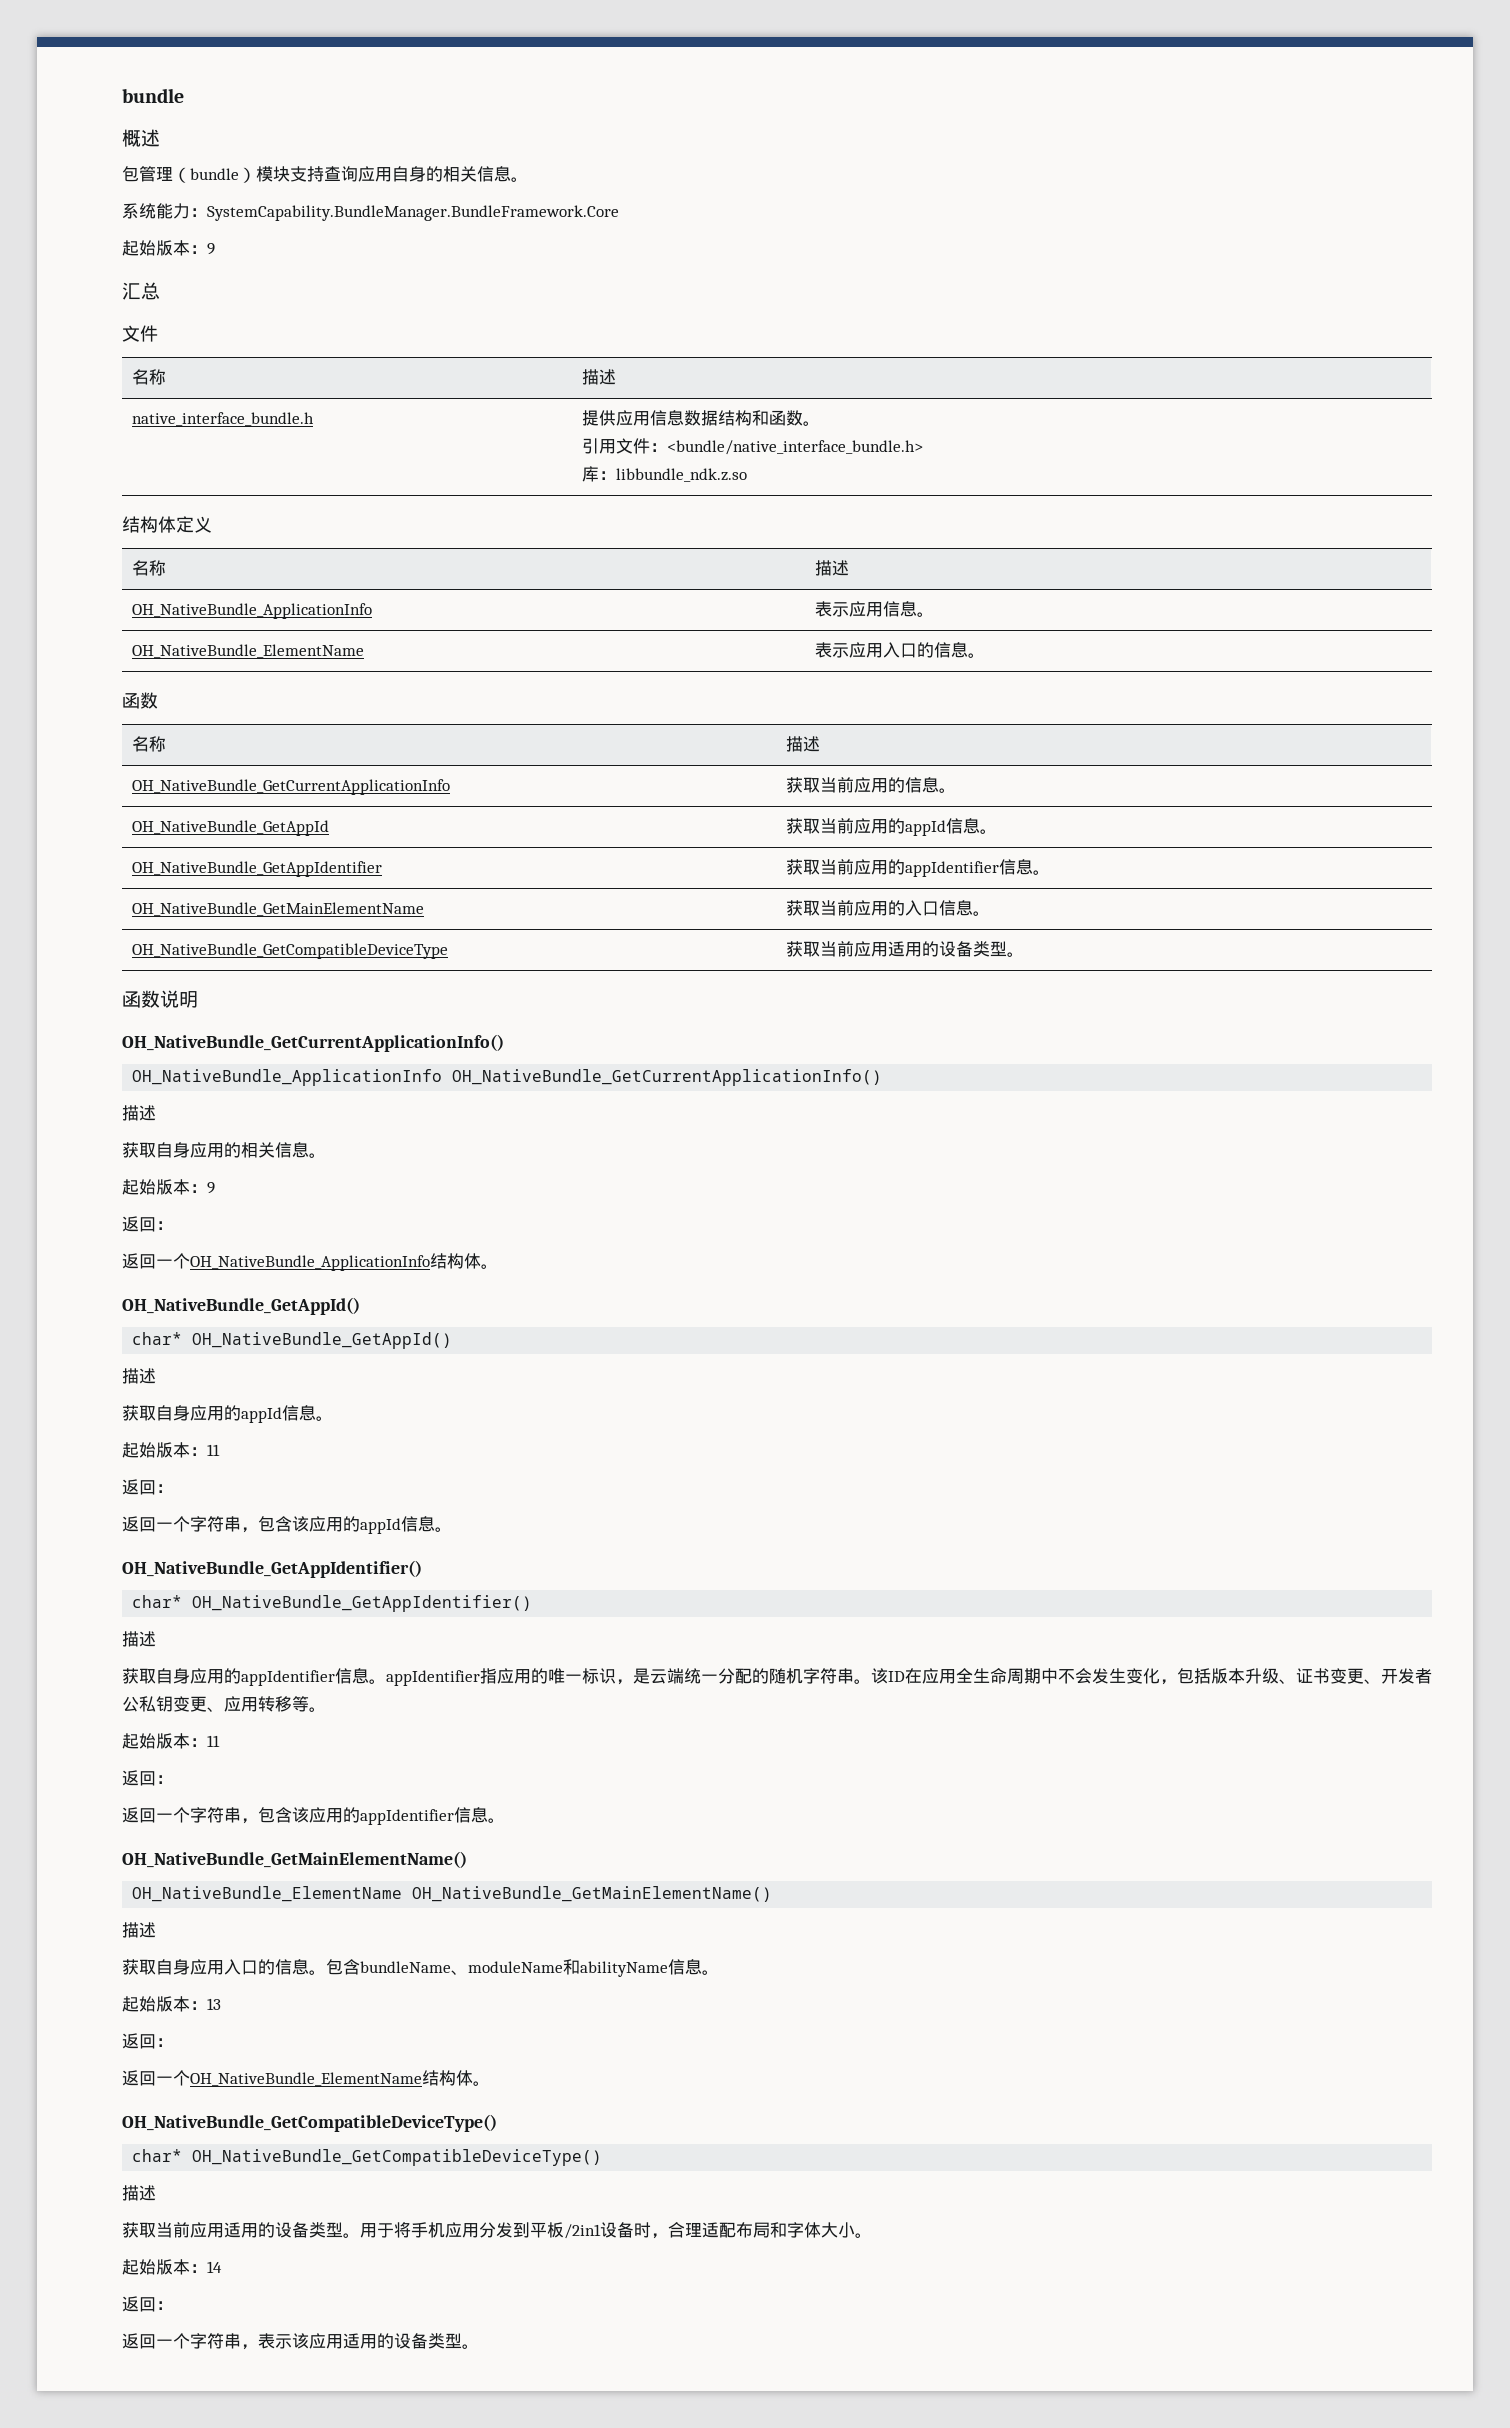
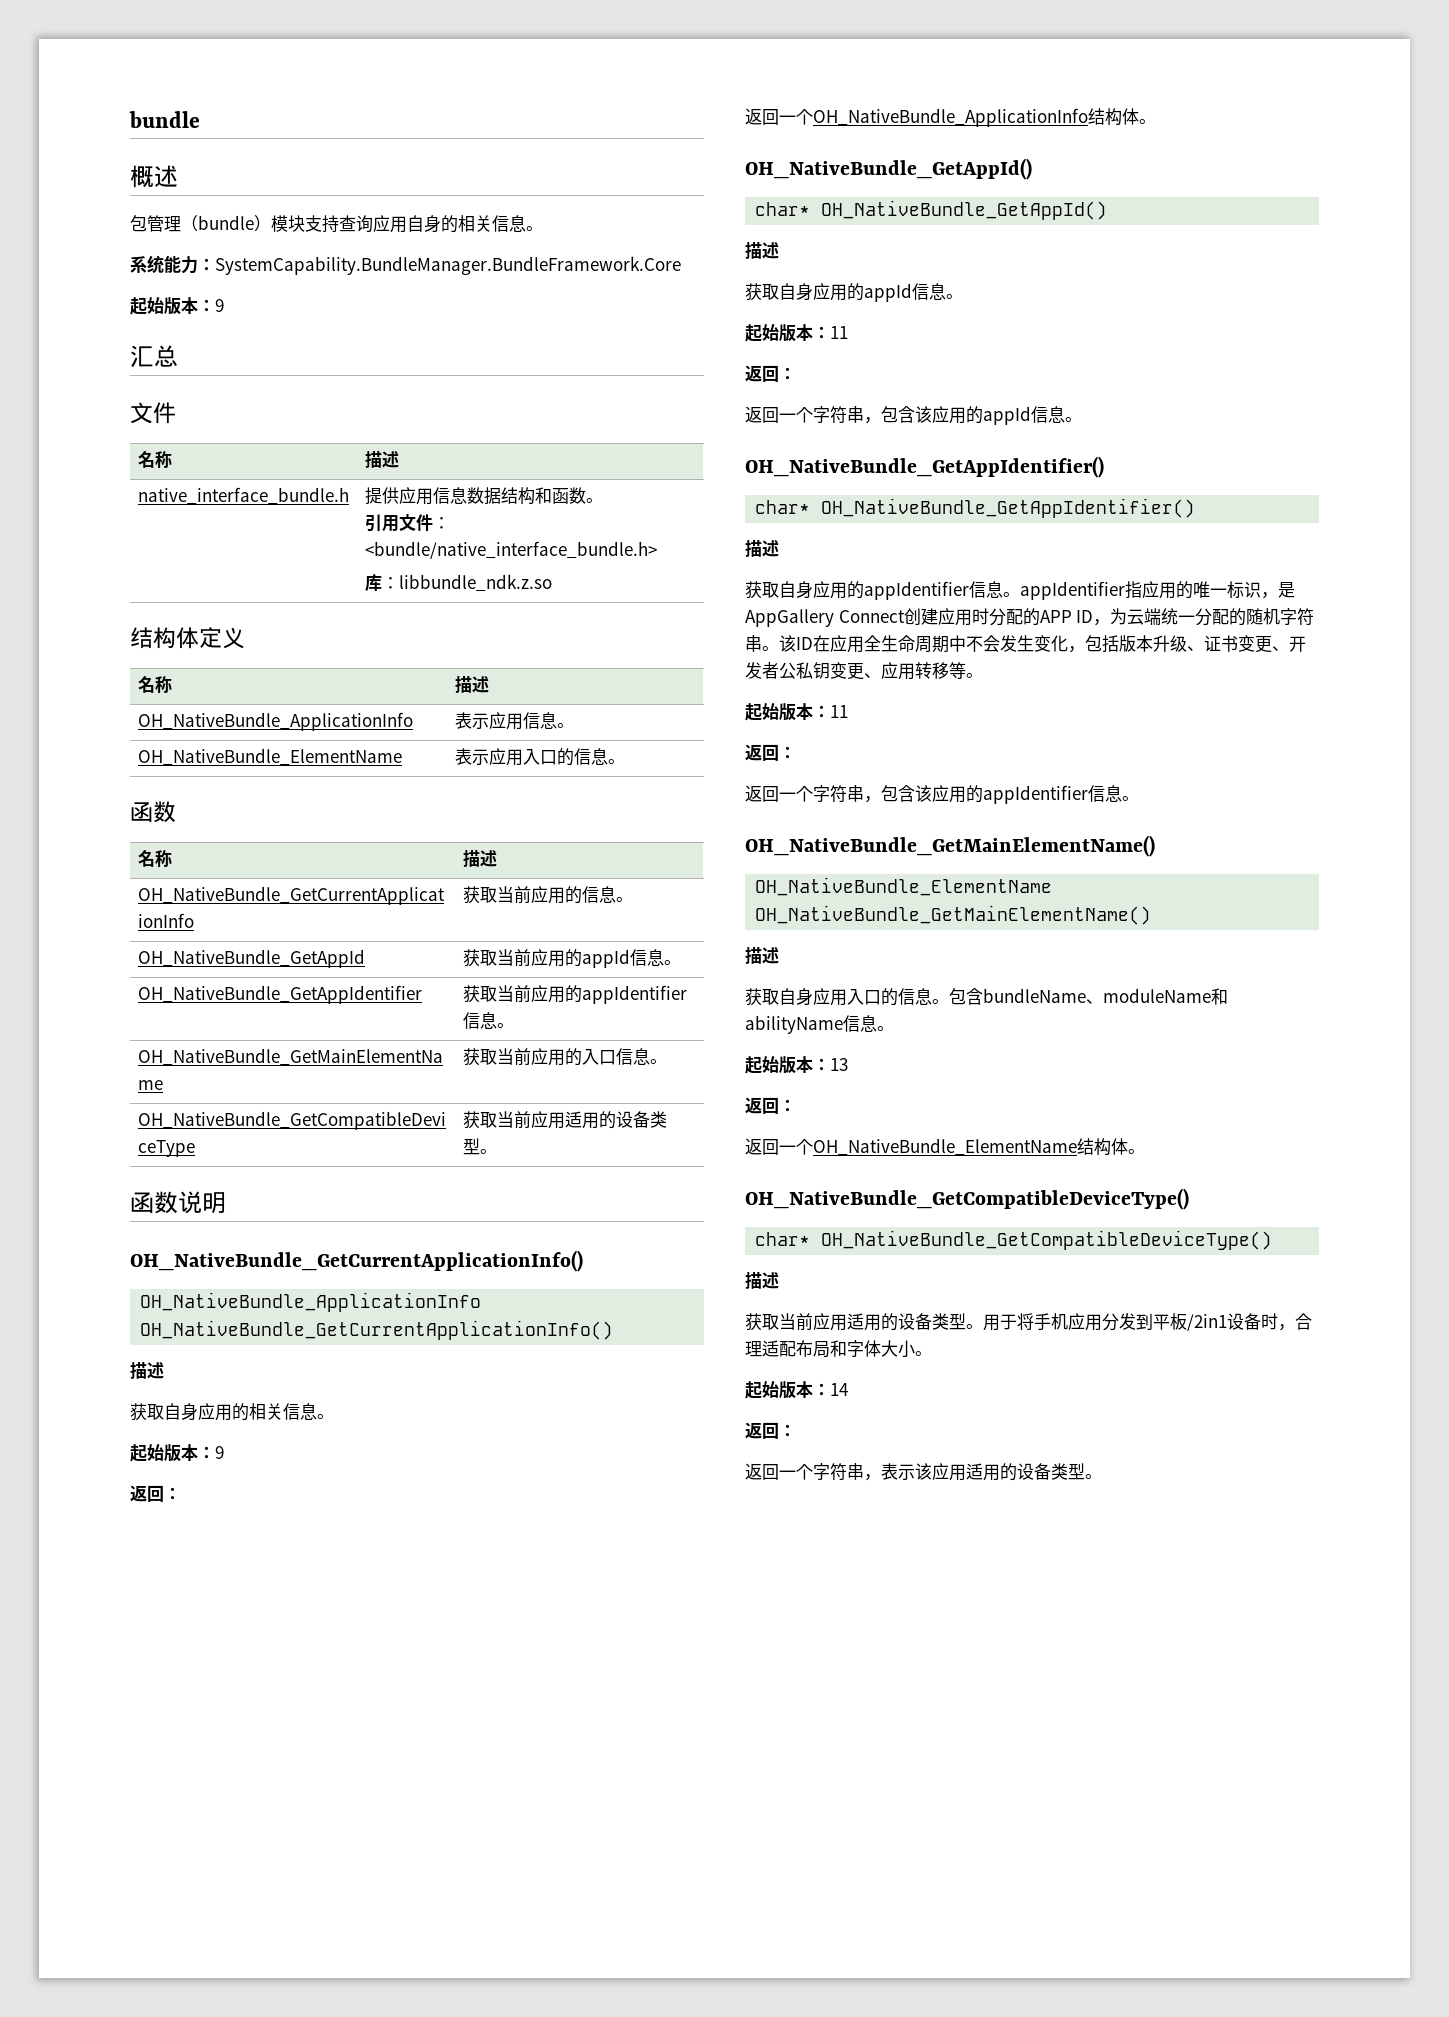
- 获取自身应用的appIdentifier信息。appIdentifier指应用的唯一标识，是云端统一分配的随机字符串。
+ 获取自身应用的appIdentifier信息。appIdentifier指应用的唯一标识，是AppGallery Connect创建应用时分配的APP ID，为云端统一分配的随机字符串。

